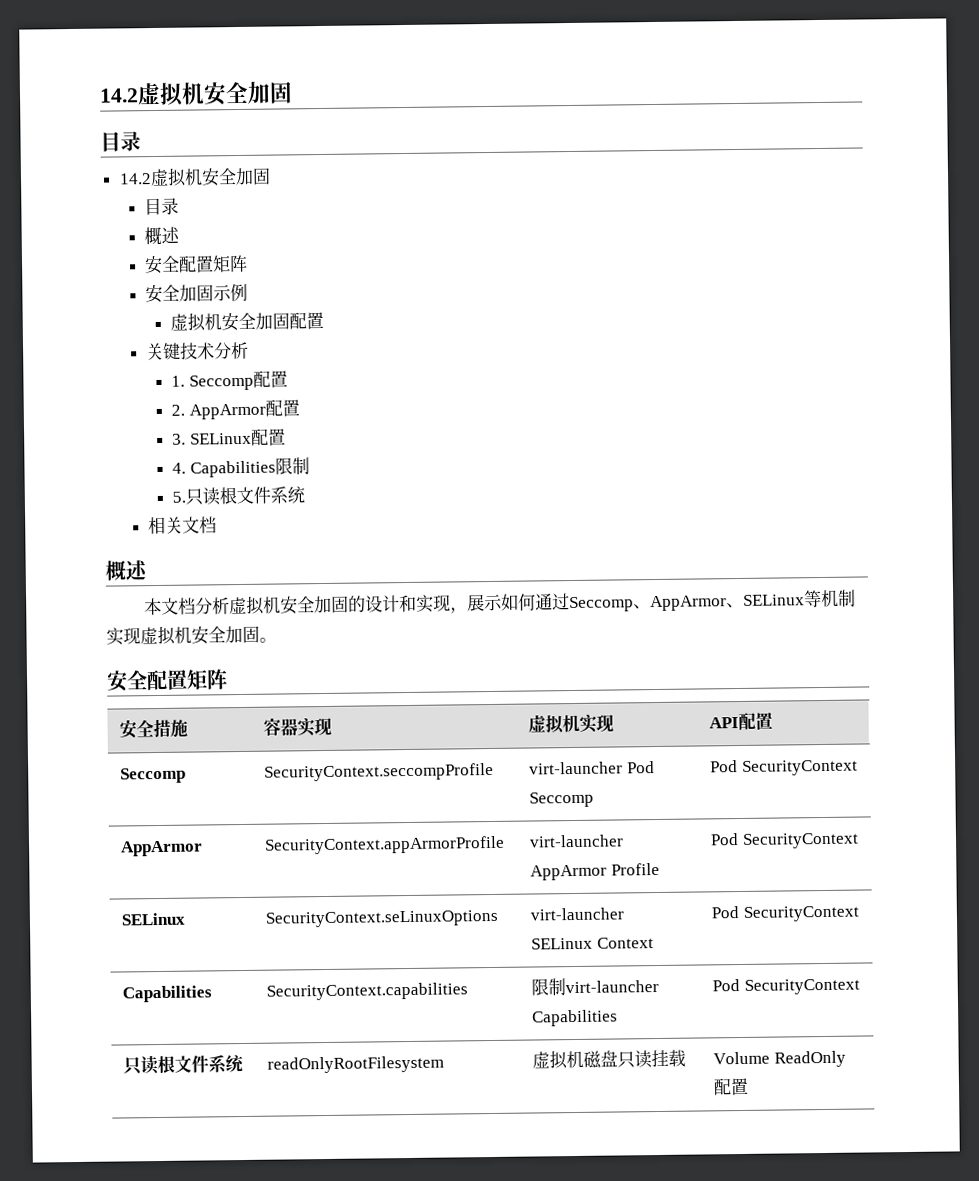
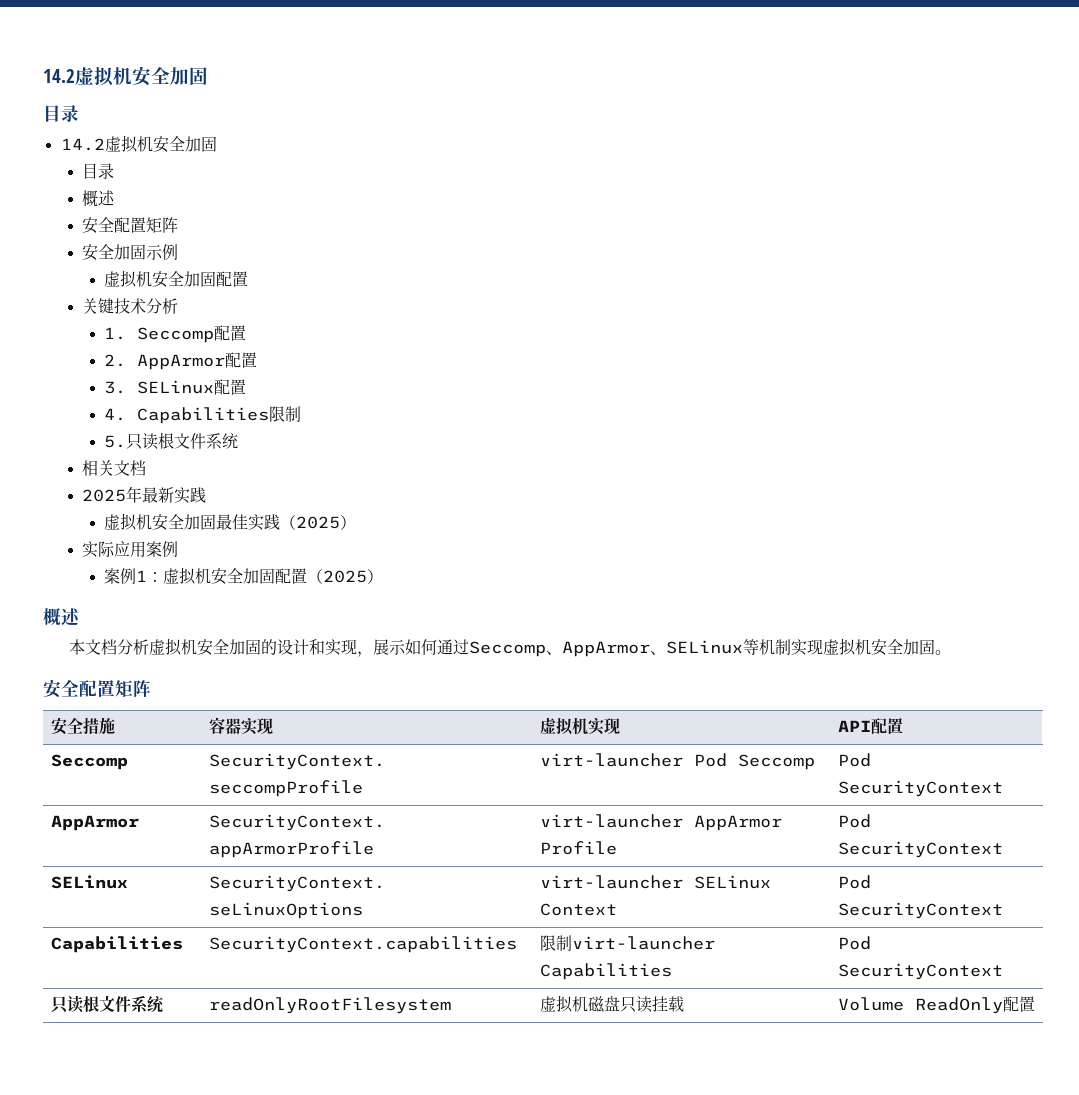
+ 2025年最新实践
+ 虚拟机安全加固最佳实践（2025）
+ 实际应用案例
+ 案例1：虚拟机安全加固配置（2025）

